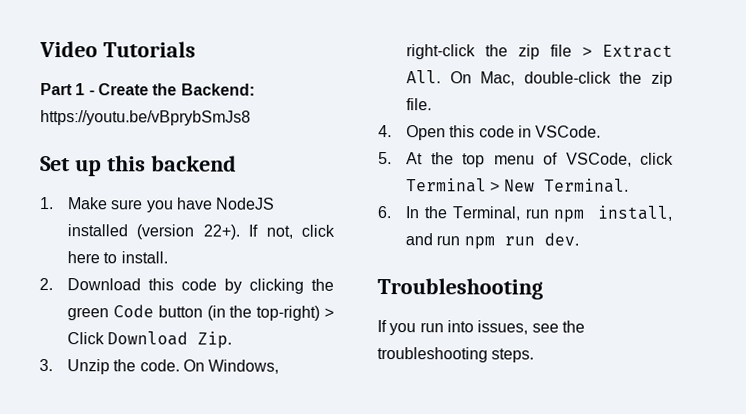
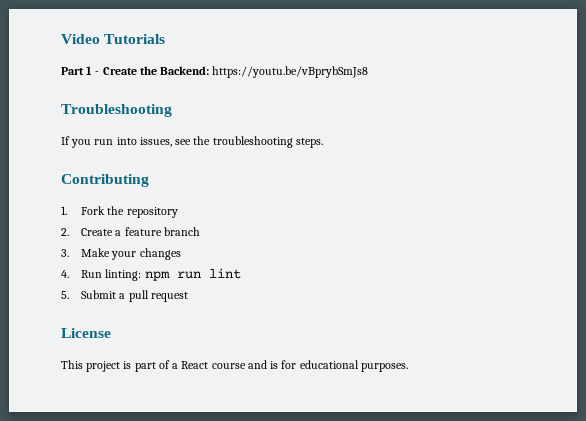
- Set up this backend
- 1. Make sure you have NodeJS installed (version 22+). If not, click here to install.
- 2. Download this code by clicking the green Code button (in the top-right) > Click Download Zip.
- 3. Unzip the code. On Windows, right-click the zip file > Extract All. On Mac, double-click the zip file.
- 4. Open this code in VSCode.
- 5. At the top menu of VSCode, click Terminal > New Terminal.
- 6. In the Terminal, run npm install, and run npm run dev.
+ Contributing
+ 1. Fork the repository
+ 2. Create a feature branch
+ 3. Make your changes
+ 4. Run linting: npm run lint
+ 5. Submit a pull request
+ License
+ This project is part of a React course and is for educational purposes.

